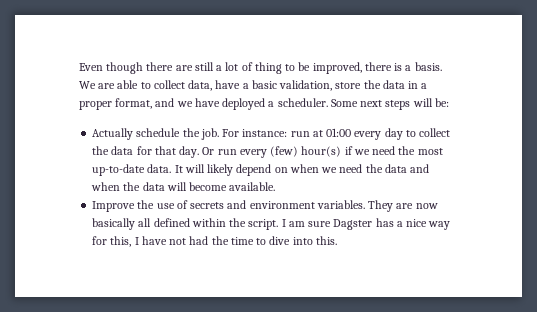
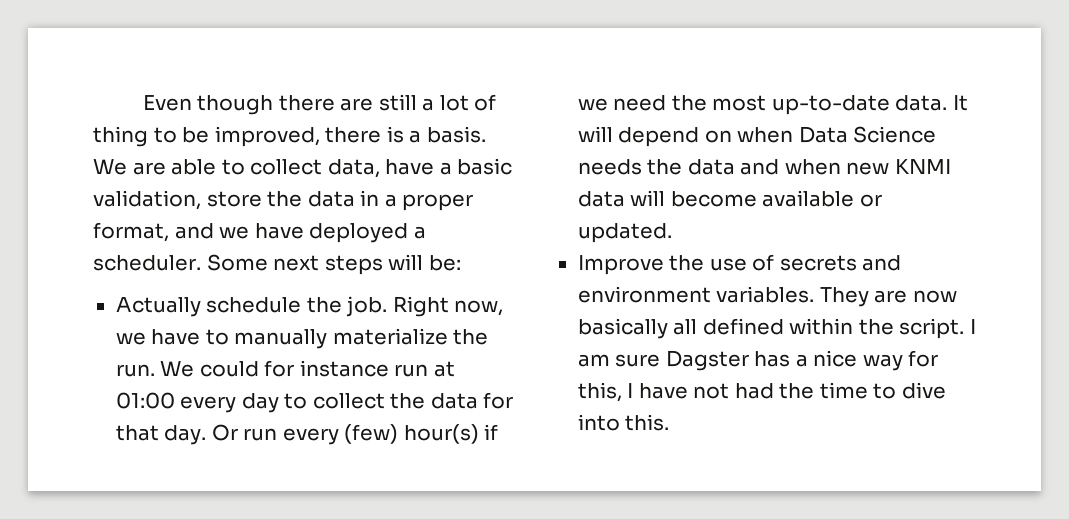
- For instance: run at 01:00 every day to collect the data for that day.
+ Right now, we have to manually materialize the run. We could for instance run at 01:00 every day to collect the data for that day.
- It will likely depend on when we need the data and when the data will become available.
+ It will depend on when Data Science needs the data and when new KNMI data will become available or updated.

